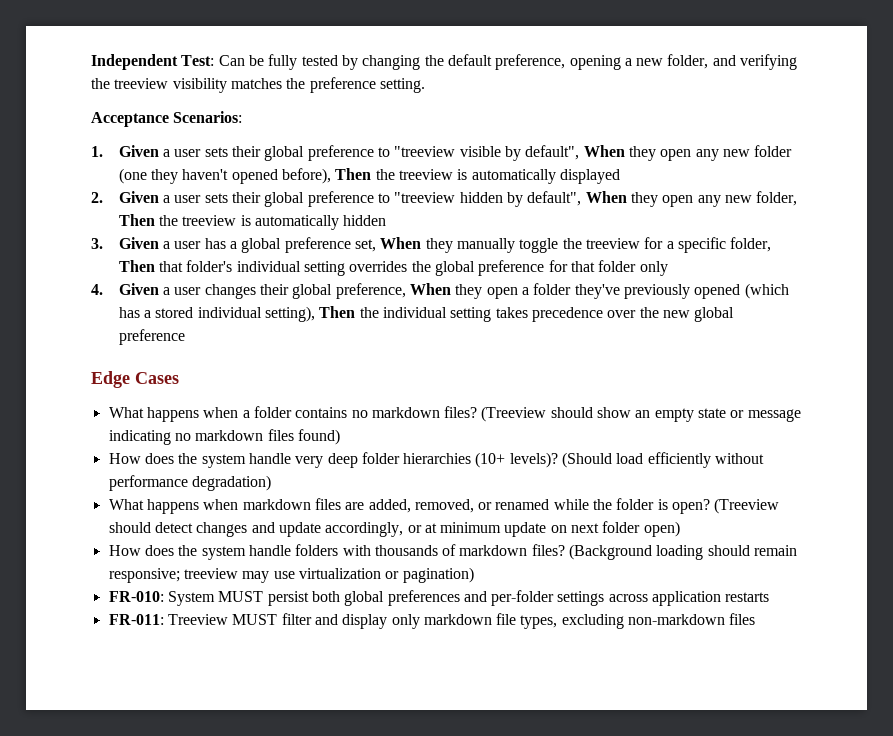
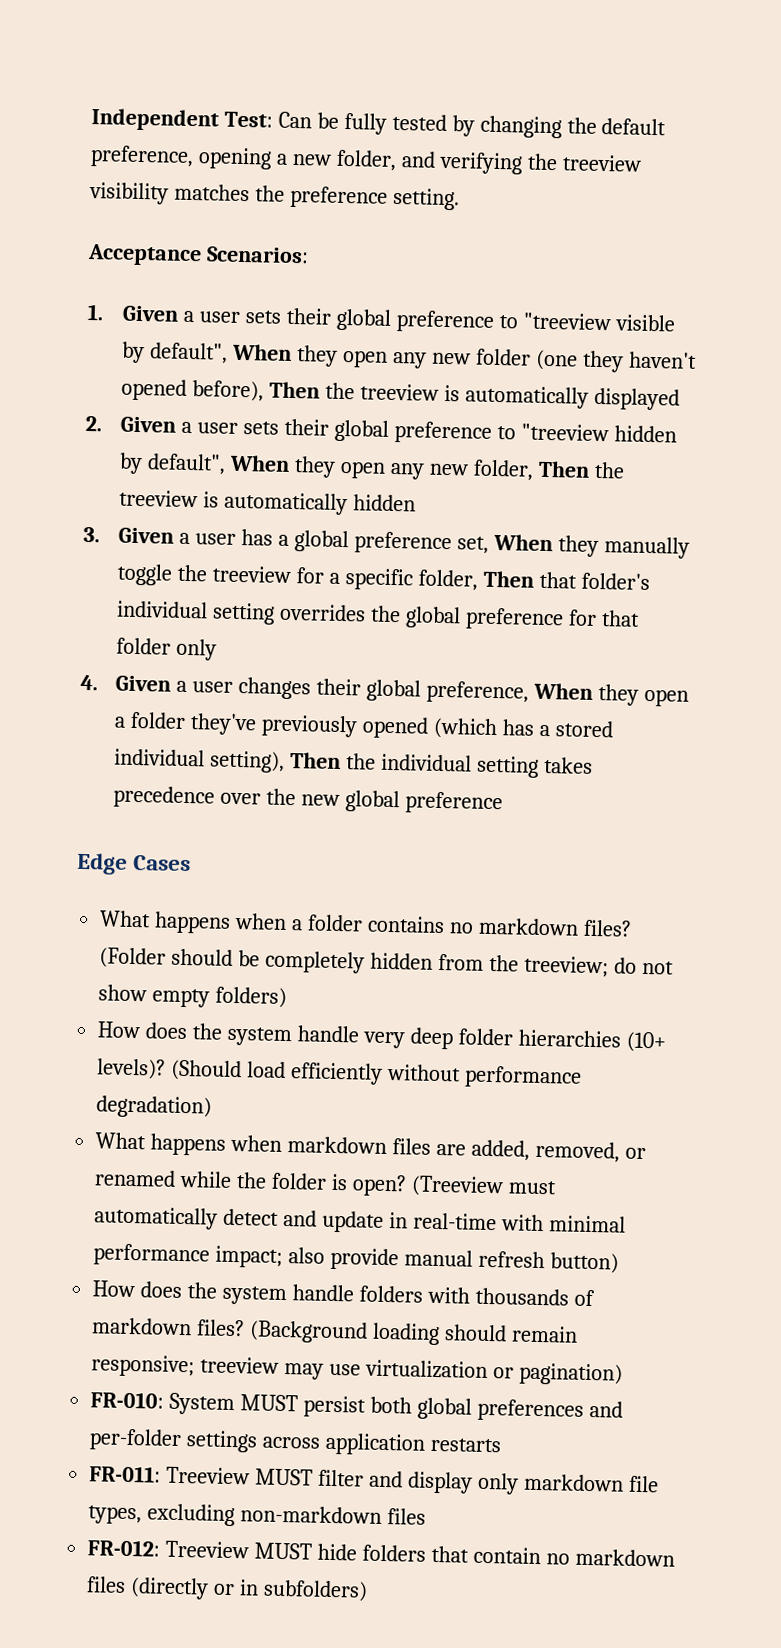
- (Treeview should show an empty state or message indicating no markdown files found)
+ (Folder should be completely hidden from the treeview; do not show empty folders)
- (Treeview should detect changes and update accordingly, or at minimum update on next folder open)
+ (Treeview must automatically detect and update in real-time with minimal performance impact; also provide manual refresh button)
+ FR-012: Treeview MUST hide folders that contain no markdown files (directly or in subfolders)

